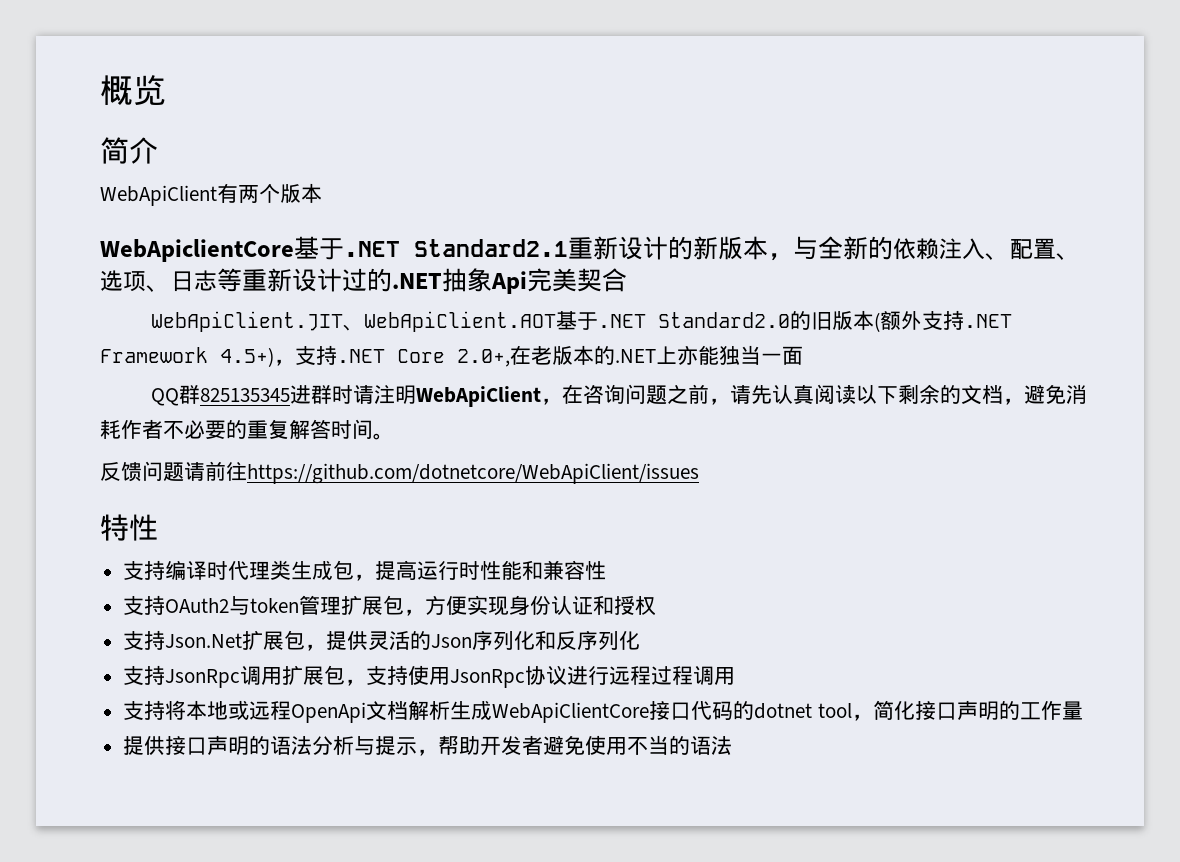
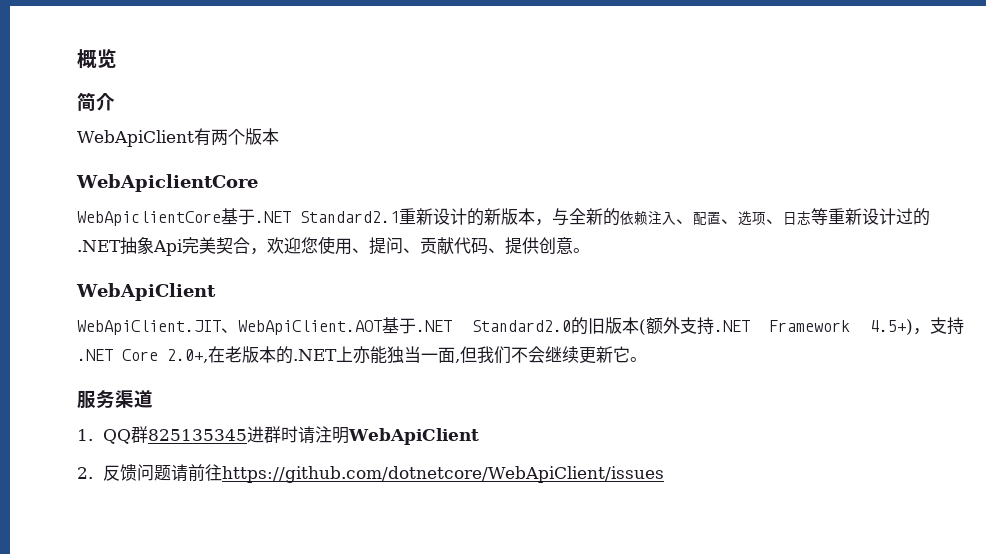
  WebApiClient有两个版本
- WebApiclientCore基于.NET Standard2.1重新设计的新版本，与全新的依赖注入、配置、选项、日志等重新设计过的.NET抽象Api完美契合
+ WebApiclientCore
+ WebApiclientCore基于.NET Standard2.1重新设计的新版本，与全新的依赖注入、配置、选项、日志等重新设计过的.NET抽象Api完美契合，欢迎您使用、提问、贡献代码、提供创意。
+ WebApiClient
- WebApiClient.JIT、WebApiClient.AOT基于.NET Standard2.0的旧版本(额外支持.NET Framework 4.5+)，支持.NET Core 2.0+,在老版本的.NET上亦能独当一面
- QQ群825135345进群时请注明WebApiClient，在咨询问题之前，请先认真阅读以下剩余的文档，避免消耗作者不必要的重复解答时间。
- 反馈问题请前往https://github.com/dotnetcore/WebApiClient/issues
+ WebApiClient.JIT、WebApiClient.AOT基于.NET Standard2.0的旧版本(额外支持.NET Framework 4.5+)，支持.NET Core 2.0+,在老版本的.NET上亦能独当一面,但我们不会继续更新它。
+ 服务渠道
+ 1. QQ群825135345进群时请注明WebApiClient
+ 2.反馈问题请前往https://github.com/dotnetcore/WebApiClient/issues
- 特性
- 支持编译时代理类生成包，提高运行时性能和兼容性
- 支持OAuth2与token管理扩展包，方便实现身份认证和授权
- 支持Json.Net扩展包，提供灵活的Json序列化和反序列化
- 支持JsonRpc调用扩展包，支持使用JsonRpc协议进行远程过程调用
- 支持将本地或远程OpenApi文档解析生成WebApiClientCore接口代码的dotnet tool，简化接口声明的工作量
- 提供接口声明的语法分析与提示，帮助开发者避免使用不当的语法

